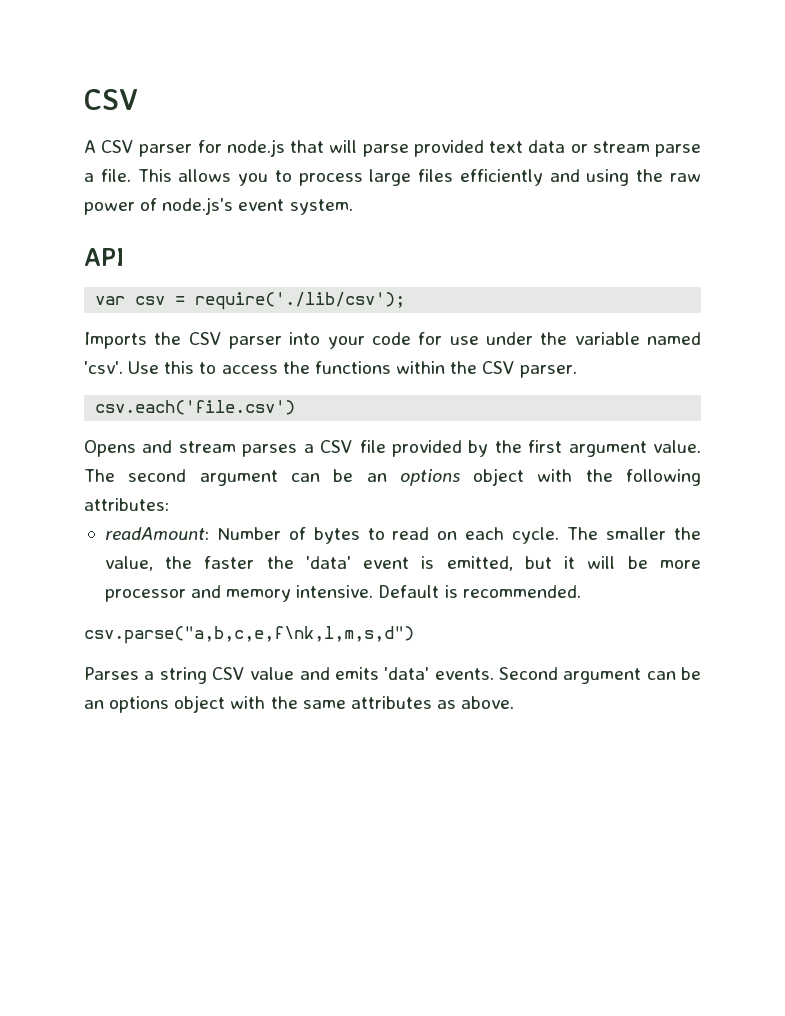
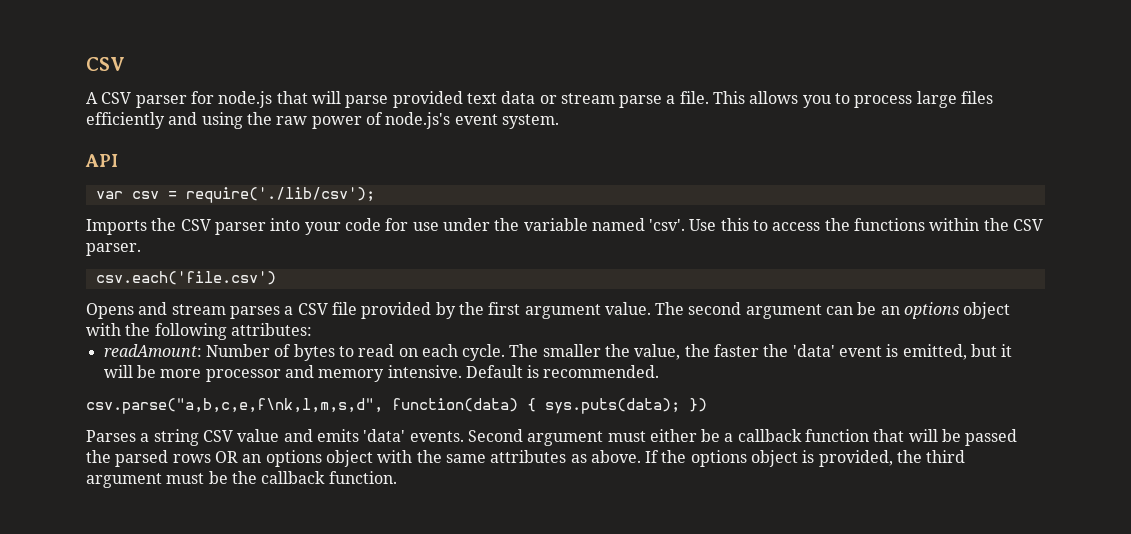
- csv.parse("a,b,c,e,f\nk,l,m,s,d")
+ csv.parse("a,b,c,e,f\nk,l,m,s,d", function(data) { sys.puts(data); })
- Second argument can be an options object with the same attributes as above.
+ Second argument must either be a callback function that will be passed the parsed rows OR an options object with the same attributes as above.
+ If the options object is provided, the third argument must be the callback function.

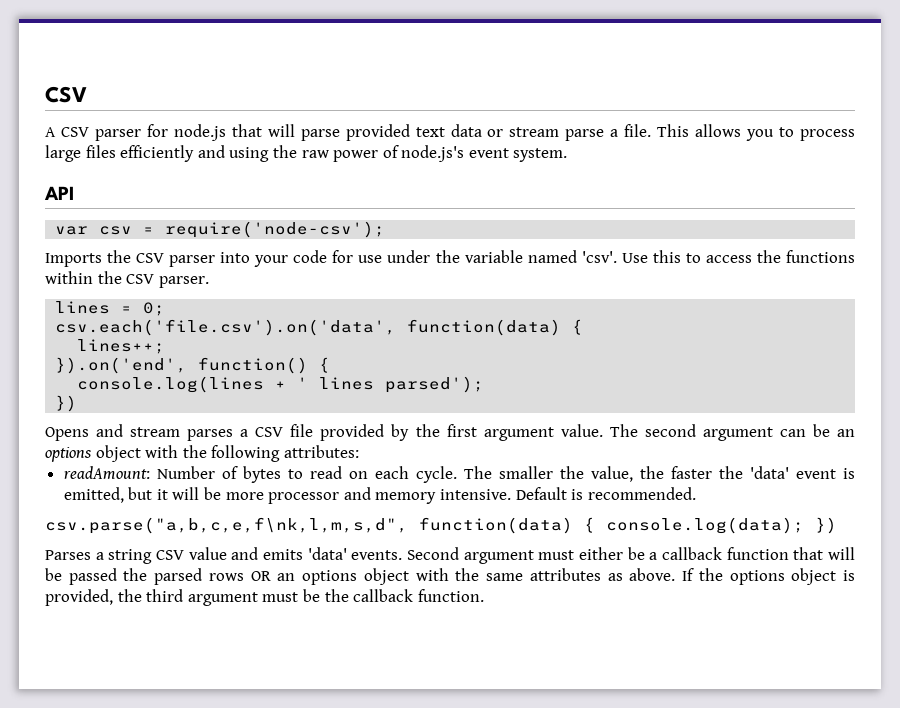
- var csv = require('./lib/csv');
+ var csv = require('node-csv');
- csv.each('file.csv')
+ lines = 0;
+ csv.each('file.csv').on('data', function(data) {
+ lines++;
+ }).on('end', function() {
+ console.log(lines + ' lines parsed');
+ })
- csv.parse("a,b,c,e,f\nk,l,m,s,d", function(data) { sys.puts(data); })
+ csv.parse("a,b,c,e,f\nk,l,m,s,d", function(data) { console.log(data); })

